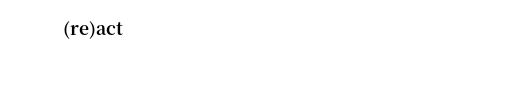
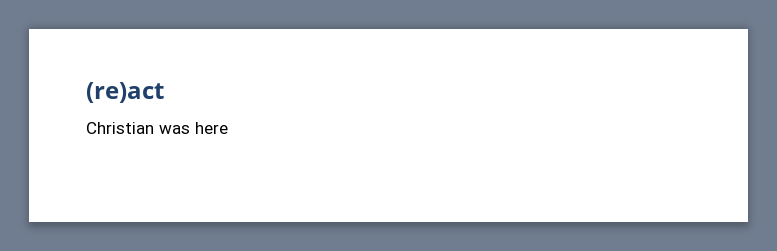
+ Christian was here

